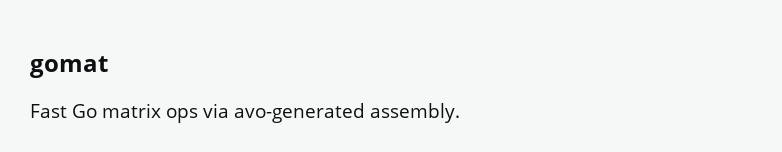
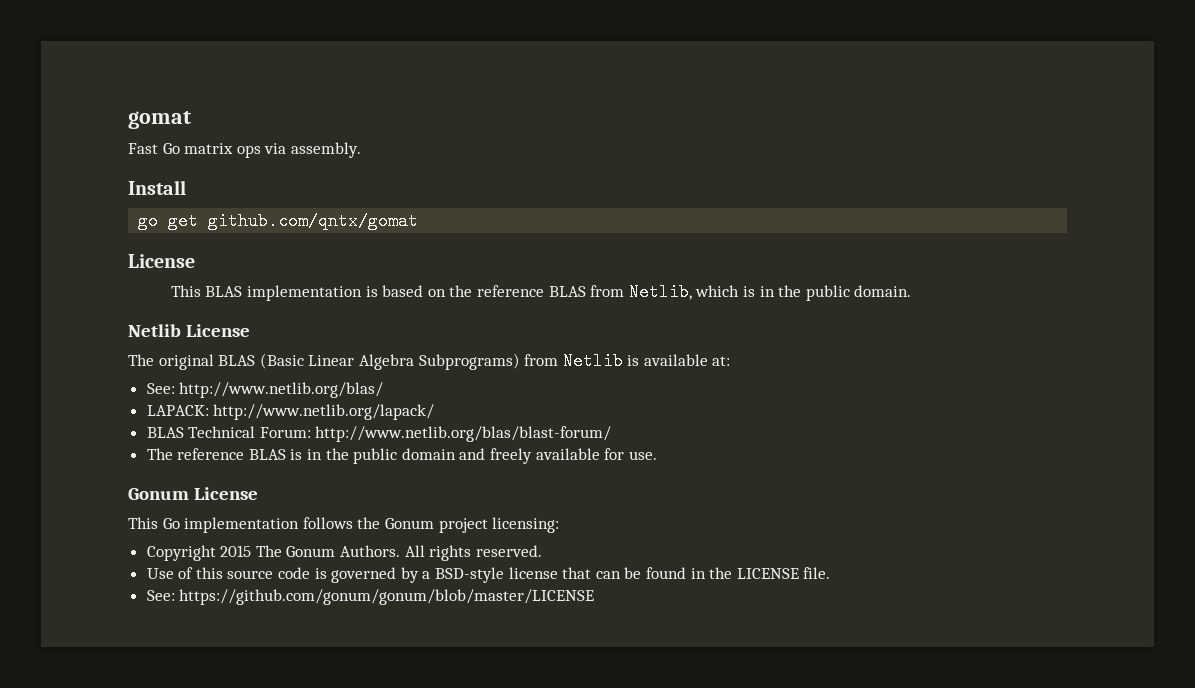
- Fast Go matrix ops via avo-generated assembly.
+ Fast Go matrix ops via assembly.
+ Install
+ go get github.com/qntx/gomat
+ License
+ This BLAS implementation is based on the reference BLAS from Netlib, which is in the public domain.
+ Netlib License
+ The original BLAS (Basic Linear Algebra Subprograms) from Netlib is available at:
+ See: http://www.netlib.org/blas/
+ LAPACK: http://www.netlib.org/lapack/
+ BLAS Technical Forum: http://www.netlib.org/blas/blast-forum/
+ The reference BLAS is in the public domain and freely available for use.
+ Gonum License
+ This Go implementation follows the Gonum project licensing:
+ Copyright 2015 The Gonum Authors. All rights reserved.
+ Use of this source code is governed by a BSD-style license that can be found in the LICENSE file.
+ See: https://github.com/gonum/gonum/blob/master/LICENSE

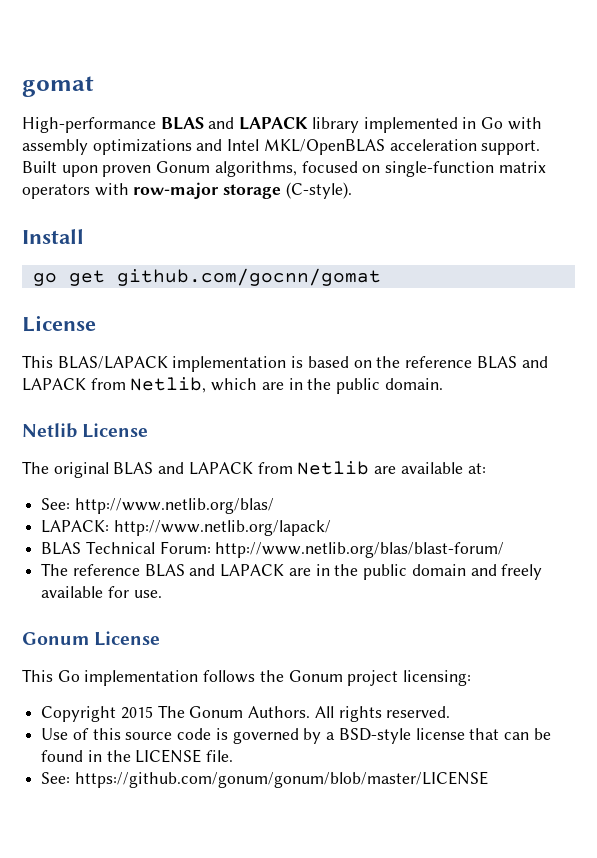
- Fast Go matrix ops via assembly.
+ High-performance BLAS and LAPACK library implemented in Go with assembly optimizations and Intel MKL/OpenBLAS acceleration support. Built upon proven Gonum algorithms, focused on single-function matrix operators with row-major storage (C-style).
- go get github.com/qntx/gomat
+ go get github.com/gocnn/gomat
  License
- This BLAS implementation is based on the reference BLAS from Netlib, which is in the public domain.
+ This BLAS/LAPACK implementation is based on the reference BLAS and LAPACK from Netlib, which are in the public domain.
- The original BLAS (Basic Linear Algebra Subprograms) from Netlib is available at:
+ The original BLAS and LAPACK from Netlib are available at:
- The reference BLAS is in the public domain and freely available for use.
+ The reference BLAS and LAPACK are in the public domain and freely available for use.

